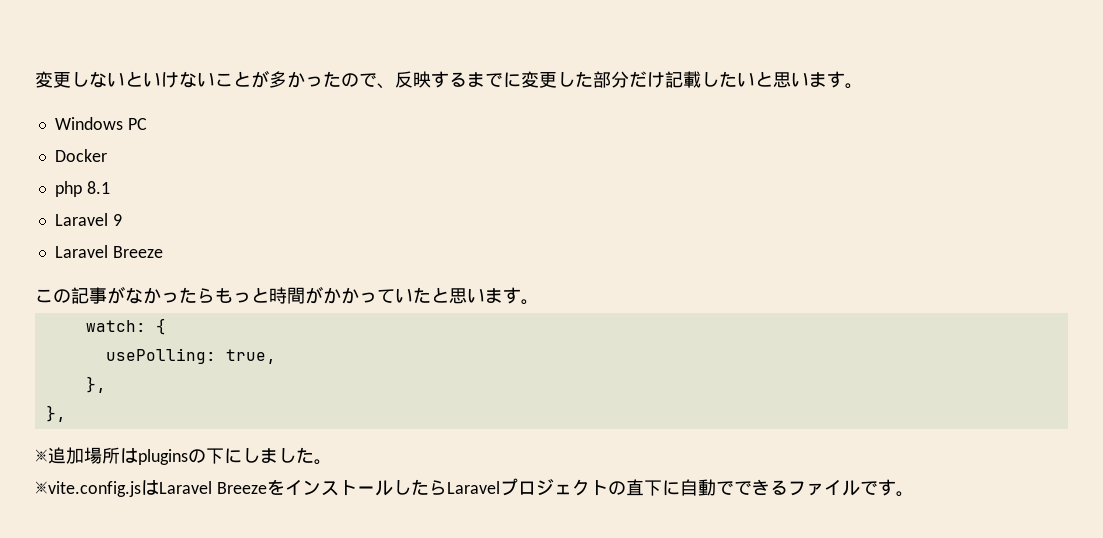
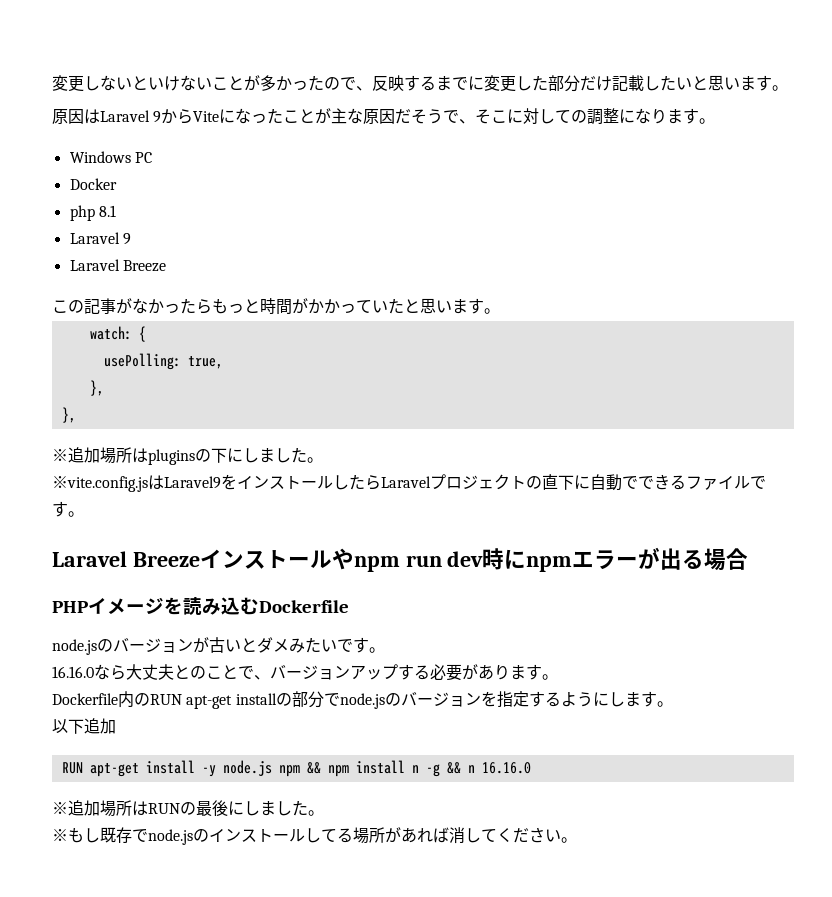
+ 原因はLaravel 9からViteになったことが主な原因だそうで、そこに対しての調整になります。
- ※vite.config.jsはLaravel BreezeをインストールしたらLaravelプロジェクトの直下に自動でできるファイルです。
+ ※vite.config.jsはLaravel9をインストールしたらLaravelプロジェクトの直下に自動でできるファイルです。
+ Laravel Breezeインストールやnpm run dev時にnpmエラーが出る場合
+ PHPイメージを読み込むDockerfile
+ node.jsのバージョンが古いとダメみたいです。
+ 16.16.0なら大丈夫とのことで、バージョンアップする必要があります。
+ Dockerfile内のRUN apt-get installの部分でnode.jsのバージョンを指定するようにします。
+ 以下追加
+ RUN apt-get install -y node.js npm && npm install n -g && n 16.16.0
+ ※追加場所はRUNの最後にしました。
+ ※もし既存でnode.jsのインストールしてる場所があれば消してください。

